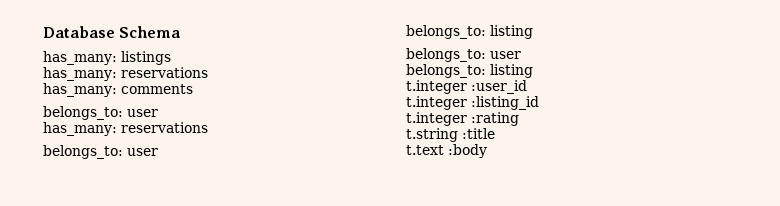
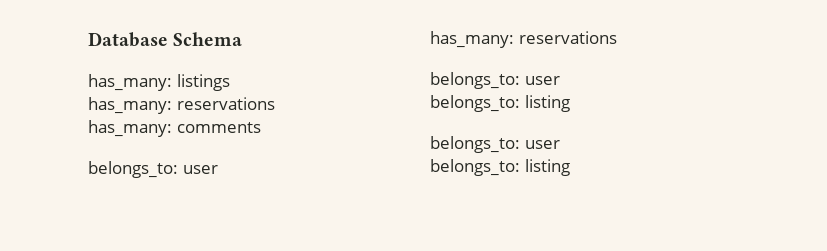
- t.integer :user_id
- t.integer :listing_id
- t.integer :rating
- t.string :title
- t.text :body

